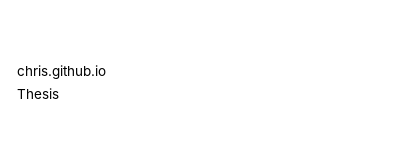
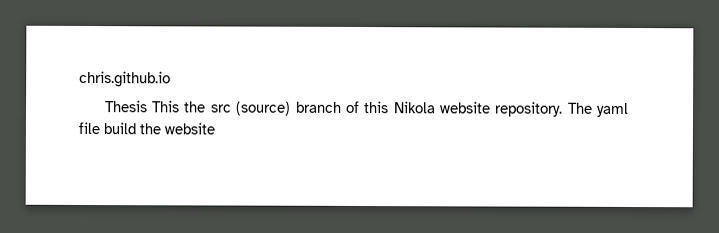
- Thesis
+ Thesis This the src (source) branch of this Nikola website repository. The yaml file build the website

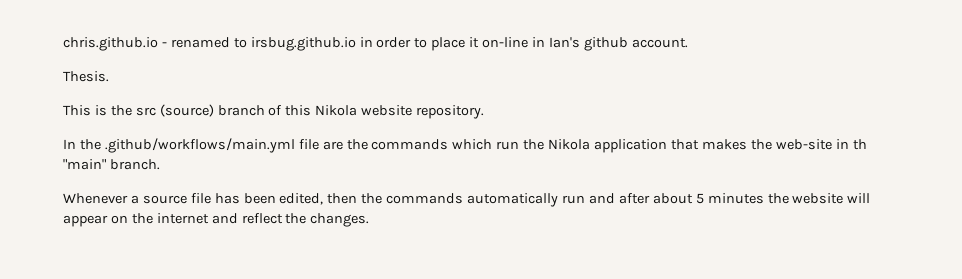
- chris.github.io
- Thesis This the src (source) branch of this Nikola website repository. The yaml file build the website
+ chris.github.io - renamed to irsbug.github.io in order to place it on-line in Ian's github account.
+ Thesis.
+ This is the src (source) branch of this Nikola website repository.
+ In the .github/workflows/main.yml file are the commands which run the Nikola application that makes the web-site in th "main" branch.
+ Whenever a source file has been edited, then the commands automatically run and after about 5 minutes the website will appear on the internet and reflect the changes.

